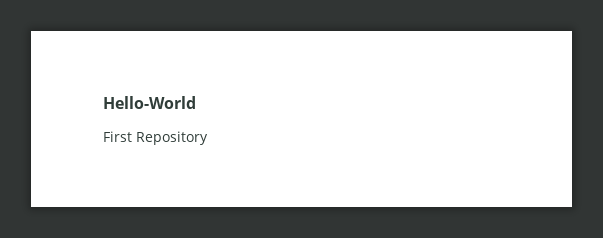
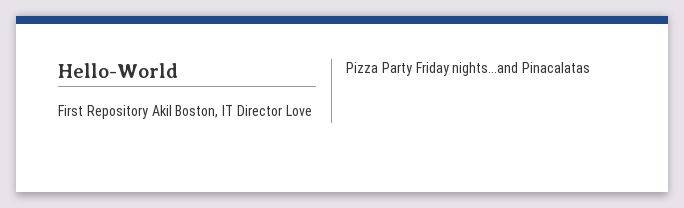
- First Repository
+ First Repository Akil Boston, IT Director Love Pizza Party Friday nights...and Pinacalatas

